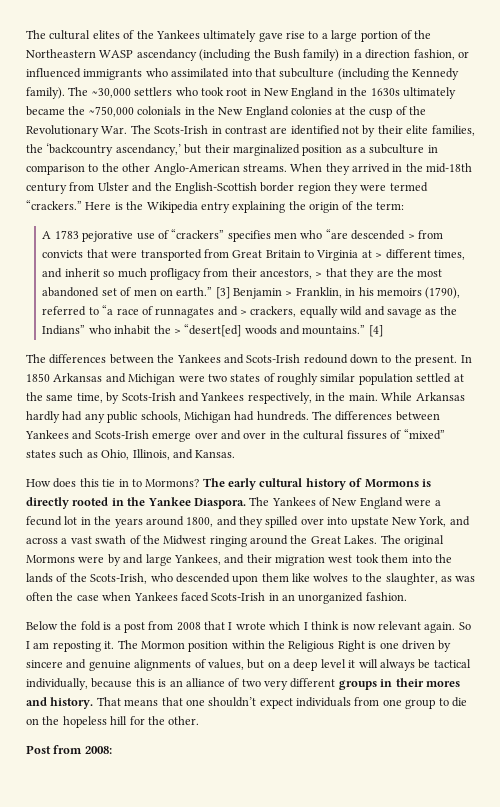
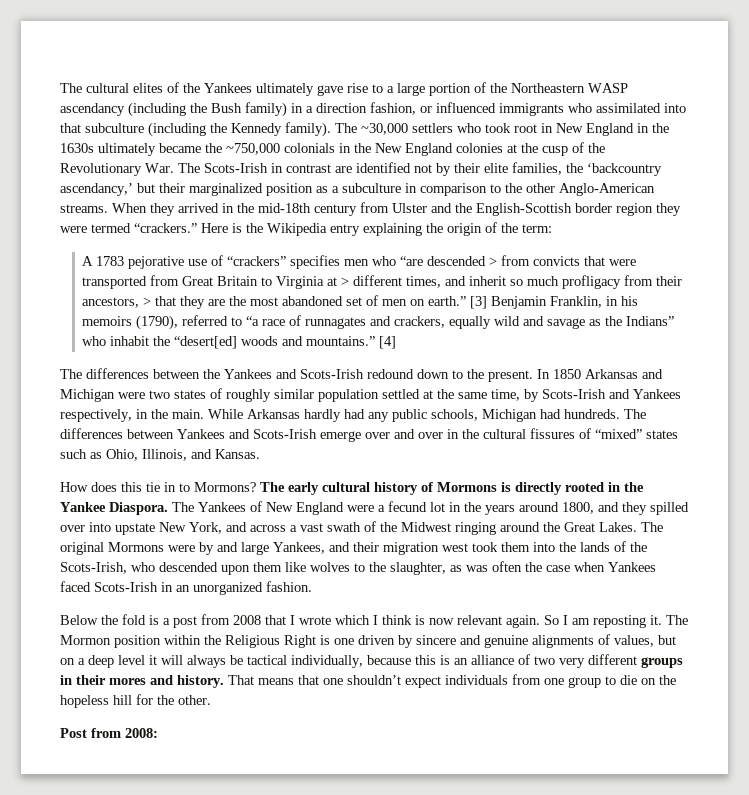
- [3] Benjamin > Franklin, in his memoirs (1790), referred to “a race of runnagates and > crackers, equally wild and savage as the Indians” who inhabit the > “desert[ed] woods and mountains.”
+ [3] Benjamin Franklin, in his memoirs (1790), referred to “a race of runnagates and crackers, equally wild and savage as the Indians” who inhabit the “desert[ed] woods and mountains.”

